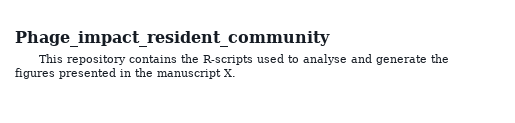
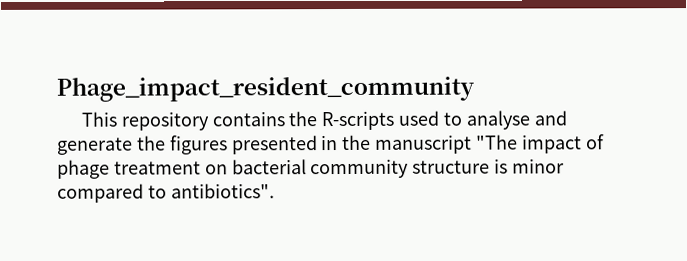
- This repository contains the R-scripts used to analyse and generate the figures presented in the manuscript X.
+ This repository contains the R-scripts used to analyse and generate the figures presented in the manuscript "The impact of phage treatment on bacterial community structure is minor compared to antibiotics".

